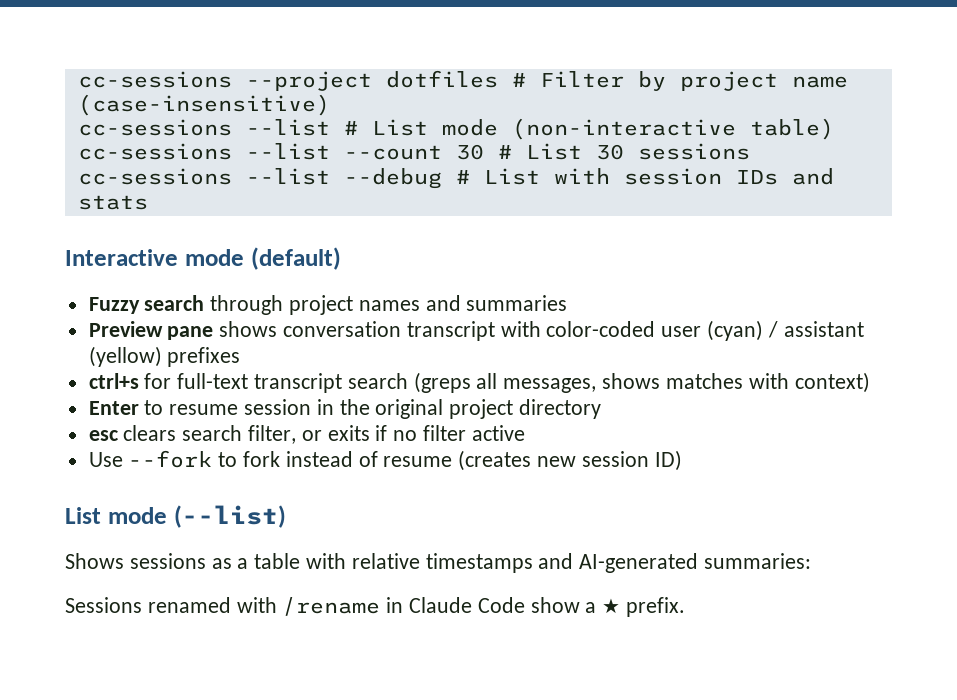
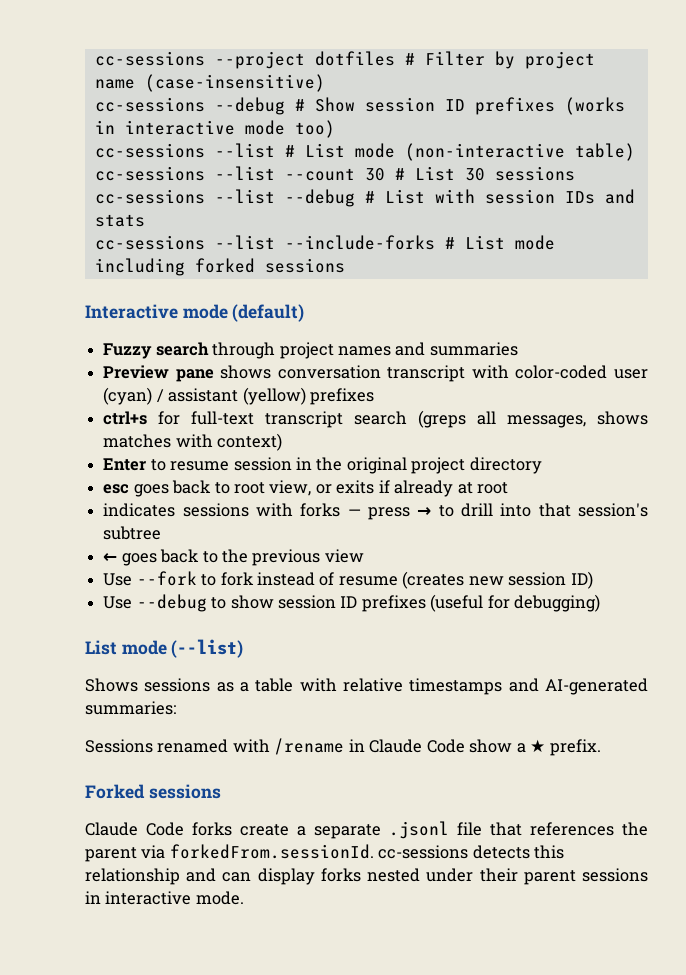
+ cc-sessions --debug # Show session ID prefixes (works in interactive mode too)
+ cc-sessions --list --include-forks # List mode including forked sessions
- esc clears search filter, or exits if no filter active
+ esc goes back to root view, or exits if already at root
+ indicates sessions with forks — press → to drill into that session's subtree
+ ← goes back to the previous view
+ Use --debug to show session ID prefixes (useful for debugging)
+ Forked sessions
+ Claude Code forks create a separate .jsonl file that references the parent via forkedFrom.sessionId. cc-sessions detects this relationship and can display forks nested under their parent sessions in interactive mode.

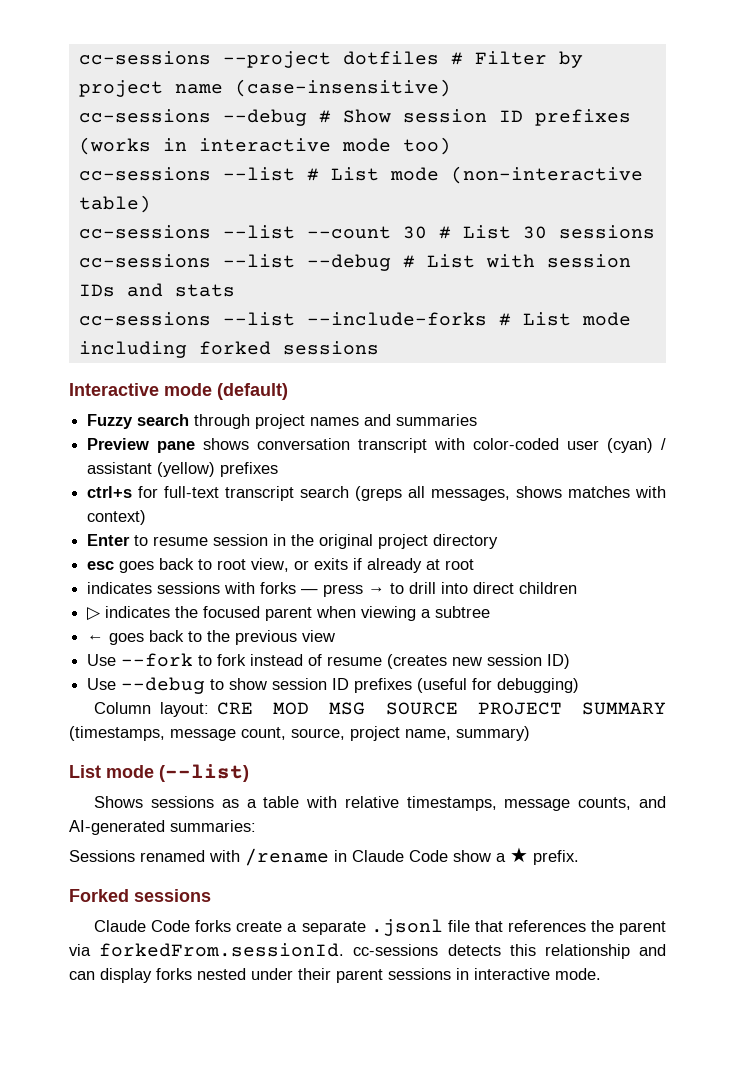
- indicates sessions with forks — press → to drill into that session's subtree
+ indicates sessions with forks — press → to drill into direct children
+ ▷ indicates the focused parent when viewing a subtree
+ Column layout: CRE MOD MSG SOURCE PROJECT SUMMARY (timestamps, message count, source, project name, summary)
- Shows sessions as a table with relative timestamps and AI-generated summaries:
+ Shows sessions as a table with relative timestamps, message counts, and AI-generated summaries:

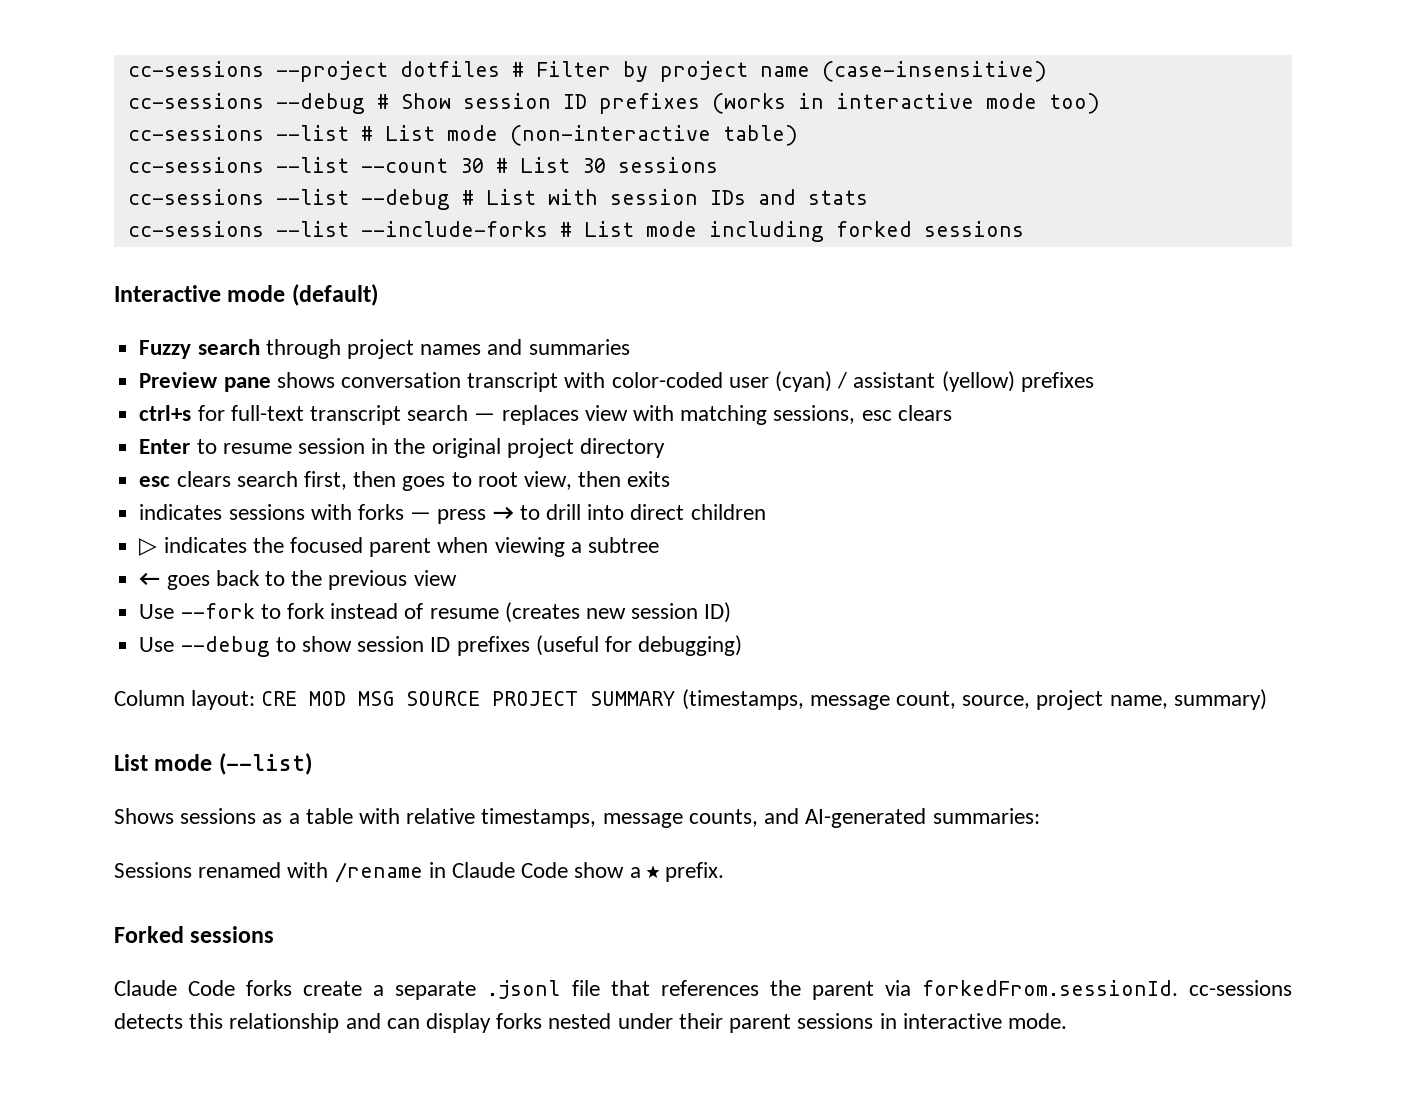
- ctrl+s for full-text transcript search (greps all messages, shows matches with context)
+ ctrl+s for full-text transcript search — replaces view with matching sessions, esc clears
- esc goes back to root view, or exits if already at root
+ esc clears search first, then goes to root view, then exits

